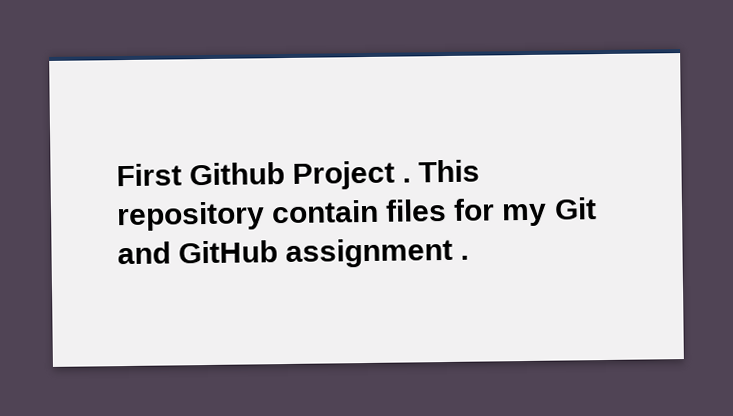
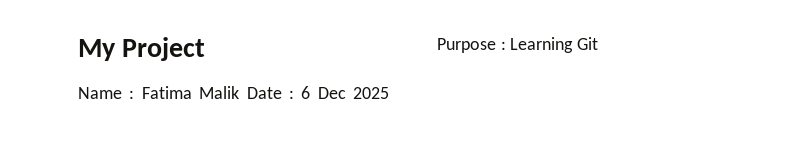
- First Github Project . This repository contain files for my Git and GitHub assignment .
+ My Project
+ Name : Fatima Malik Date : 6 Dec 2025 Purpose : Learning Git

